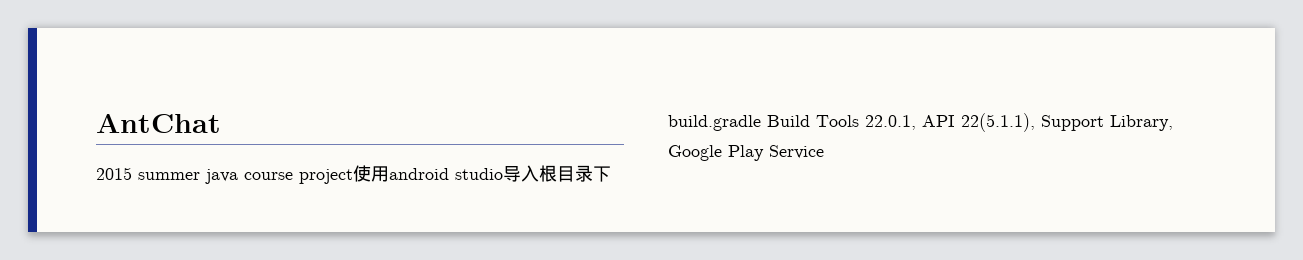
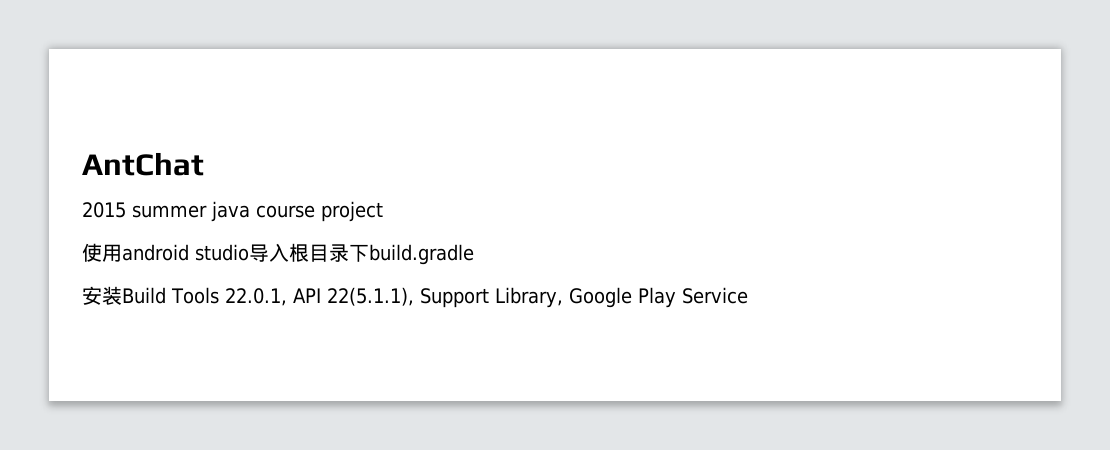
- 2015 summer java course project使用android studio导入根目录下build.gradle Build Tools 22.0.1, API 22(5.1.1), Support Library, Google Play Service
+ 2015 summer java course project
+ 使用android studio导入根目录下build.gradle
+ 安装Build Tools 22.0.1, API 22(5.1.1), Support Library, Google Play Service

